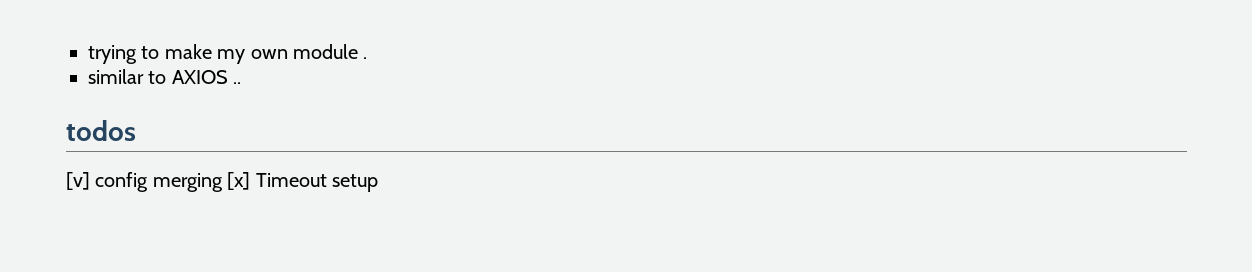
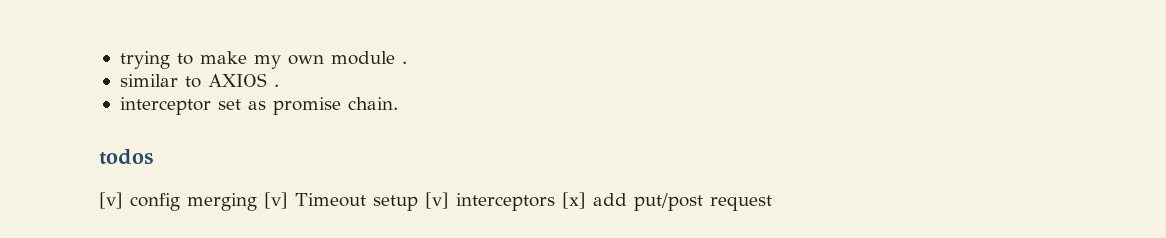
- similar to AXIOS ..
+ similar to AXIOS .
+ interceptor set as promise chain.
- [v] config merging [x] Timeout setup
+ [v] config merging [v] Timeout setup [v] interceptors [x] add put/post request

